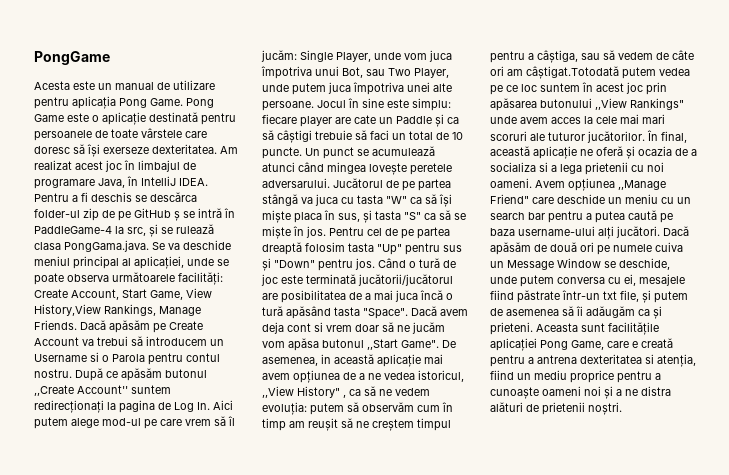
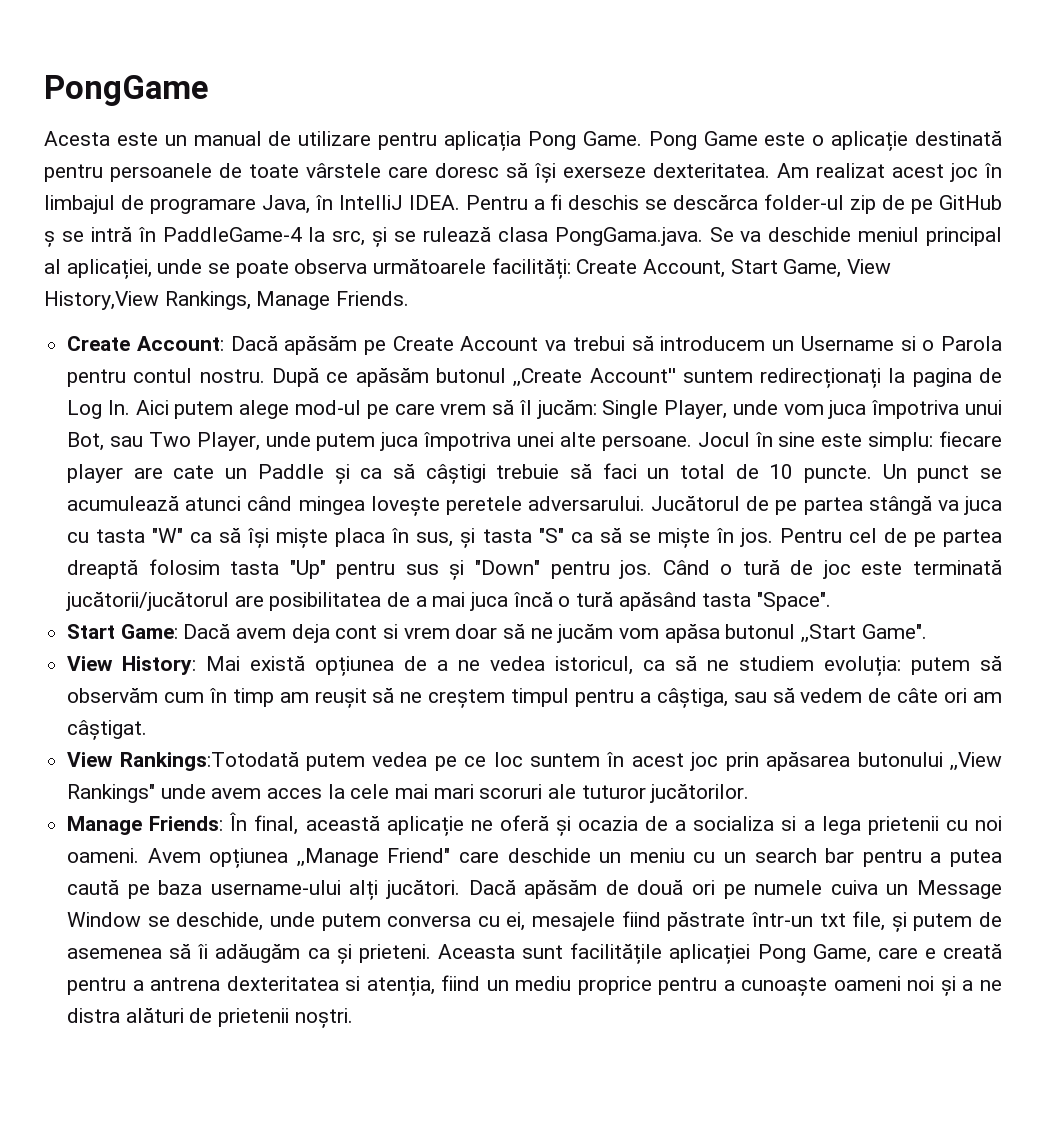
- Create Account, Start Game, View History,View Rankings, Manage Friends. Dacă apăsăm pe Create Account va trebui să introducem un Username si o Parola pentru contul nostru.
+ Create Account, Start Game, View History,View Rankings, Manage Friends.
+ Create Account: Dacă apăsăm pe Create Account va trebui să introducem un Username si o Parola pentru contul nostru.
- Când o tură de joc este terminată jucătorii/jucătorul are posibilitatea de a mai juca încă o tură apăsând tasta "Space". Dacă avem deja cont si vrem doar să ne jucăm vom apăsa butonul ,,Start Game". De asemenea, in această aplicație mai avem opțiunea de a ne vedea istoricul, ,,View History" , ca să ne vedem evoluția:
+ Când o tură de joc este terminată jucătorii/jucătorul are posibilitatea de a mai juca încă o tură apăsând tasta "Space".
+ Start Game: Dacă avem deja cont si vrem doar să ne jucăm vom apăsa butonul ,,Start Game".
+ View History: Mai există opțiunea de a ne vedea istoricul, ca să ne studiem evoluția:
- putem să observăm cum în timp am reușit să ne creștem timpul pentru a câștiga, sau să vedem de câte ori am câștigat.Totodată putem vedea pe ce loc suntem în acest joc prin apăsarea butonului ,,View Rankings" unde avem acces la cele mai mari scoruri ale tuturor jucătorilor.
+ putem să observăm cum în timp am reușit să ne creștem timpul pentru a câștiga, sau să vedem de câte ori am câștigat.
+ View Rankings:Totodată putem vedea pe ce loc suntem în acest joc prin apăsarea butonului ,,View Rankings" unde avem acces la cele mai mari scoruri ale tuturor jucătorilor.
+ Manage Friends:

